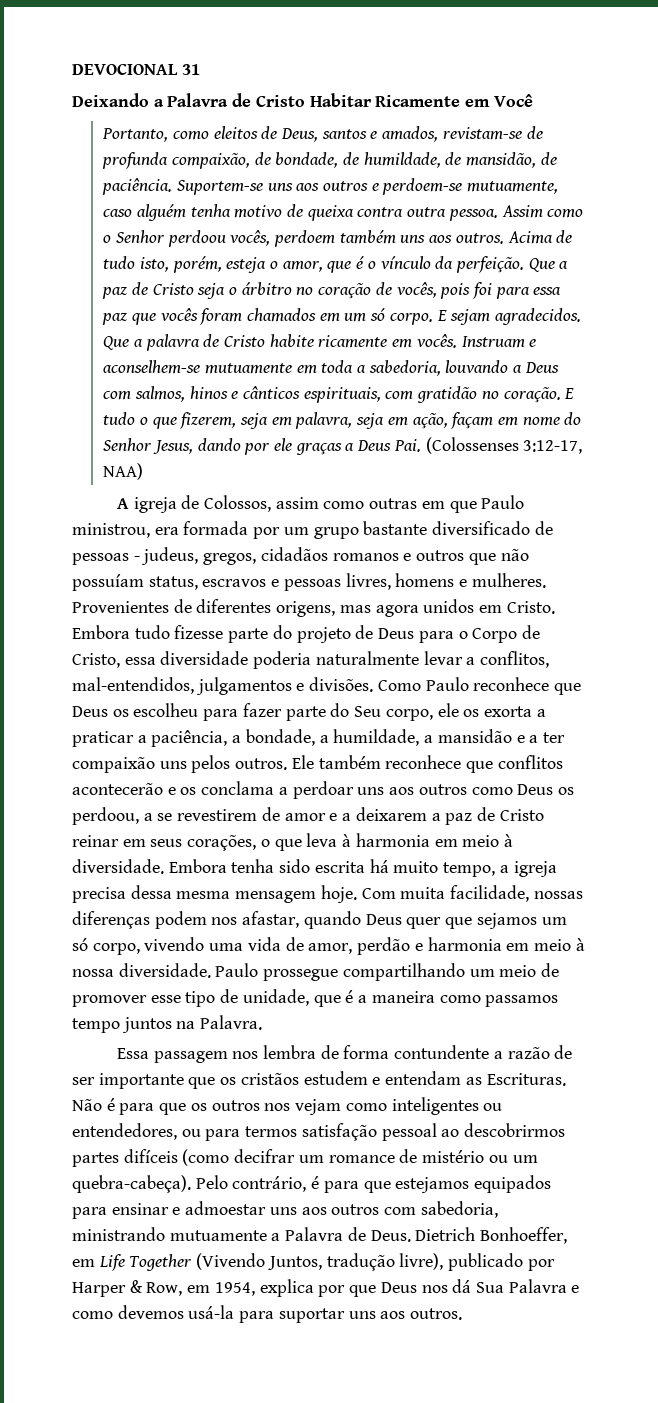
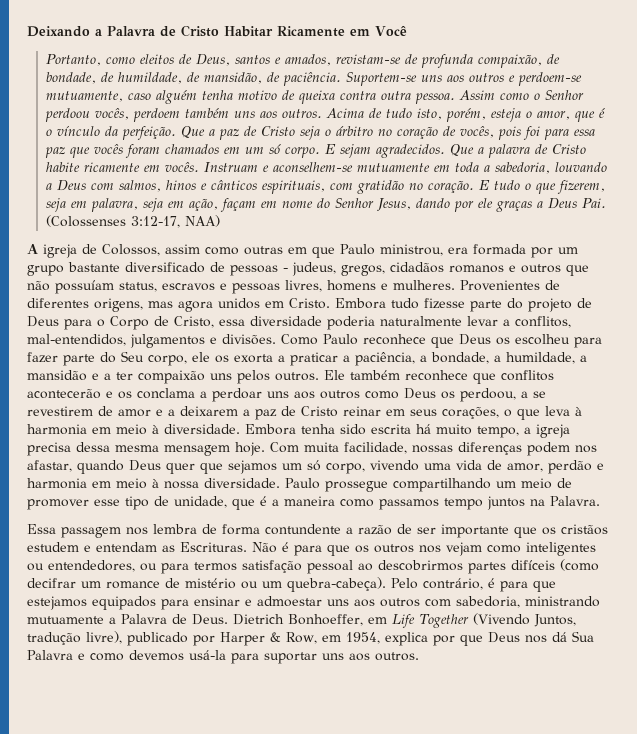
- DEVOCIONAL 31

